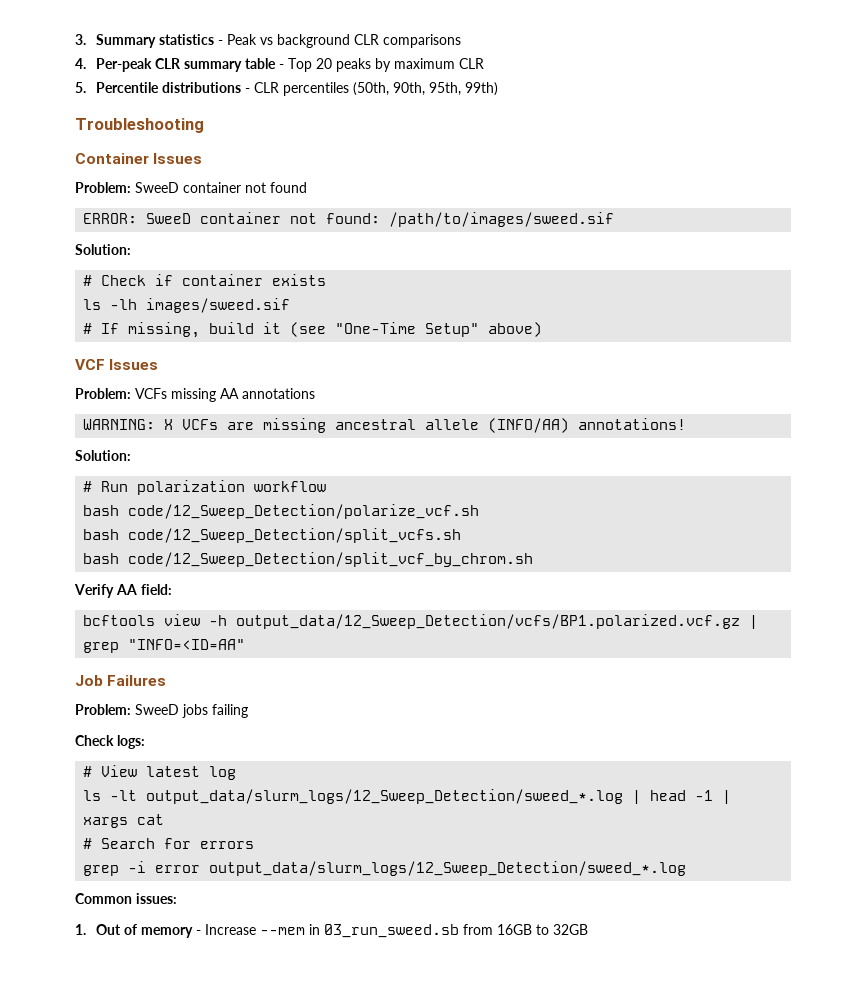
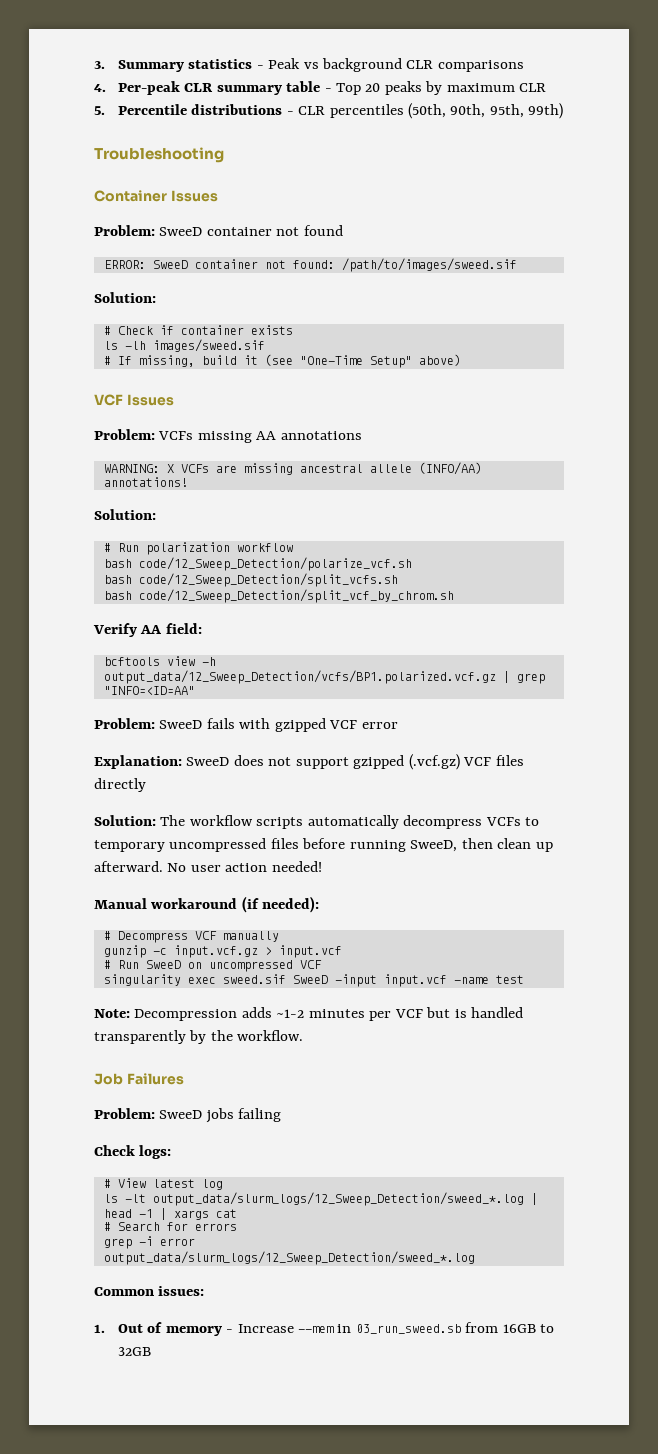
+ Problem: SweeD fails with gzipped VCF error
+ Explanation: SweeD does not support gzipped (.vcf.gz) VCF files directly
+ Solution: The workflow scripts automatically decompress VCFs to temporary uncompressed files before running SweeD, then clean up afterward. No user action needed!
+ Manual workaround (if needed):
+ # Decompress VCF manually
+ gunzip -c input.vcf.gz > input.vcf
+ # Run SweeD on uncompressed VCF
+ singularity exec sweed.sif SweeD -input input.vcf -name test
+ Note: Decompression adds ~1-2 minutes per VCF but is handled transparently by the workflow.

